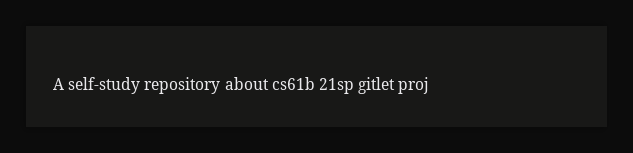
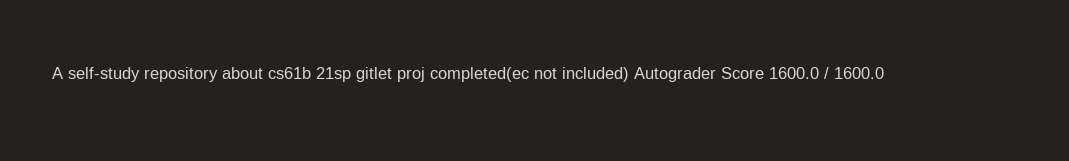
- A self-study repository about cs61b 21sp gitlet proj
+ A self-study repository about cs61b 21sp gitlet proj completed(ec not included) Autograder Score 1600.0 / 1600.0

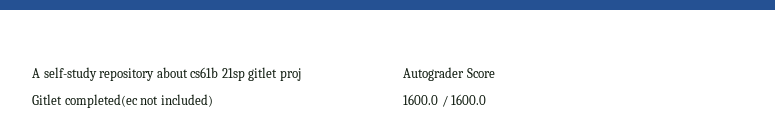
- A self-study repository about cs61b 21sp gitlet proj completed(ec not included) Autograder Score 1600.0 / 1600.0
+ A self-study repository about cs61b 21sp gitlet proj
+ Gitlet completed(ec not included)
+ Autograder Score
+ 1600.0 / 1600.0

